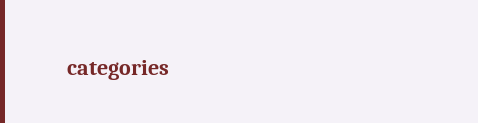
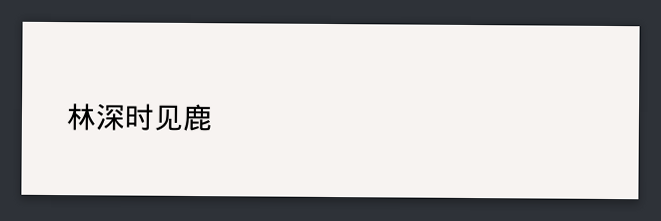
- categories
+ 林深时见鹿

